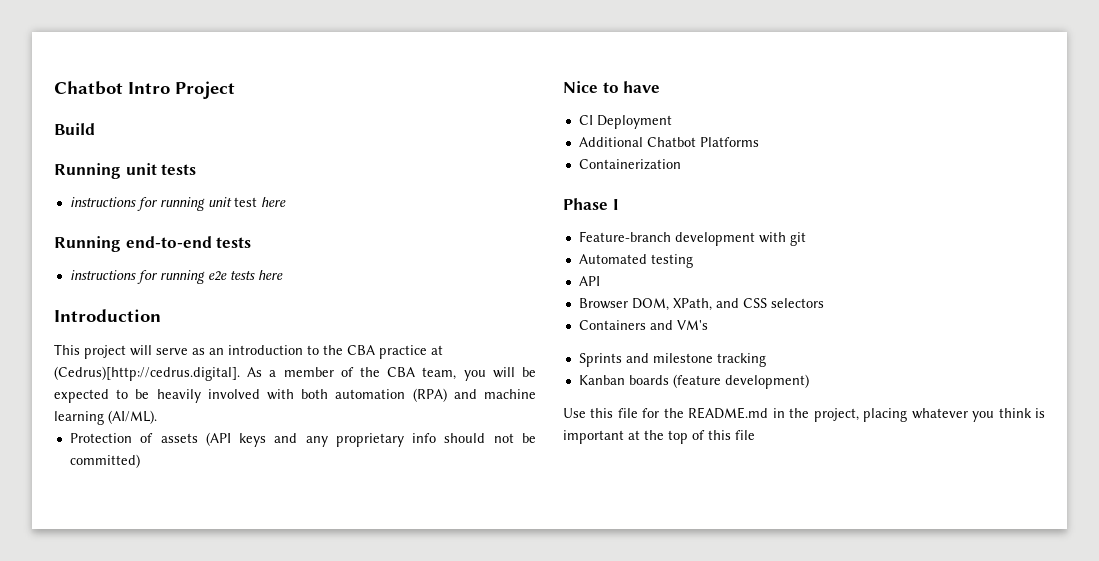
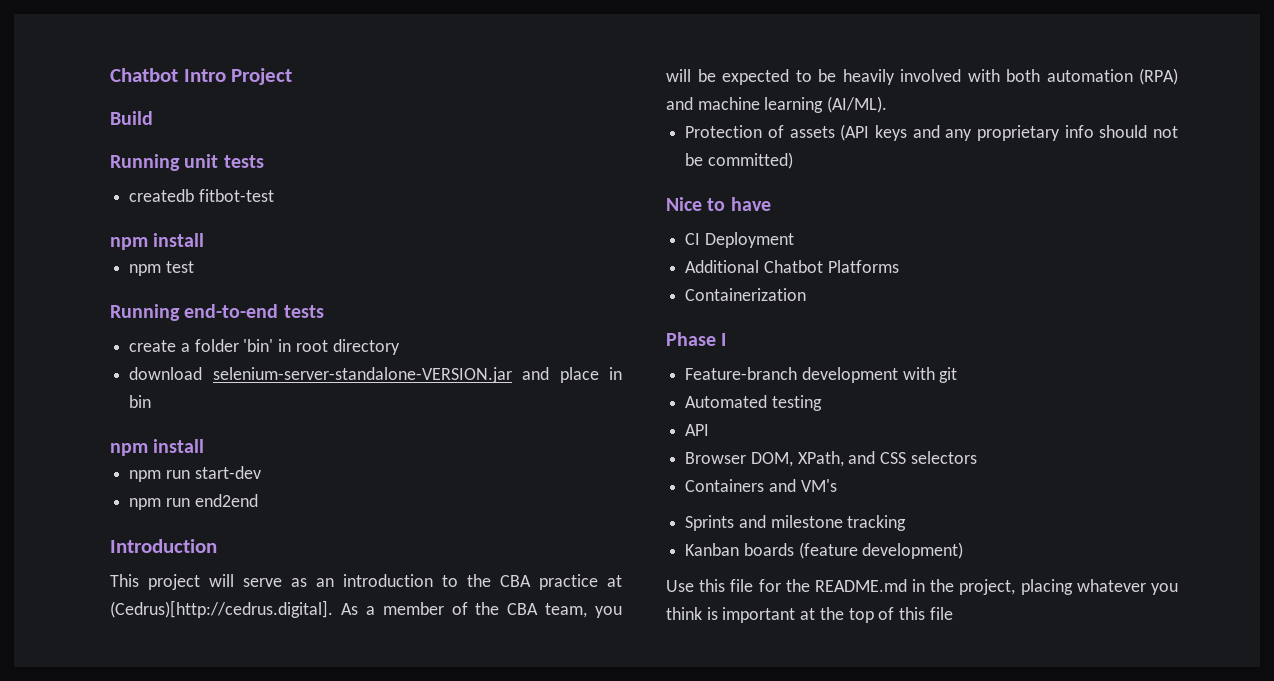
- instructions for running unit test here
+ createdb fitbot-test
+ npm install
+ npm test
- instructions for running e2e tests here
+ create a folder 'bin' in root directory
+ download selenium-server-standalone-VERSION.jar and place in bin
+ npm install
+ npm run start-dev
+ npm run end2end

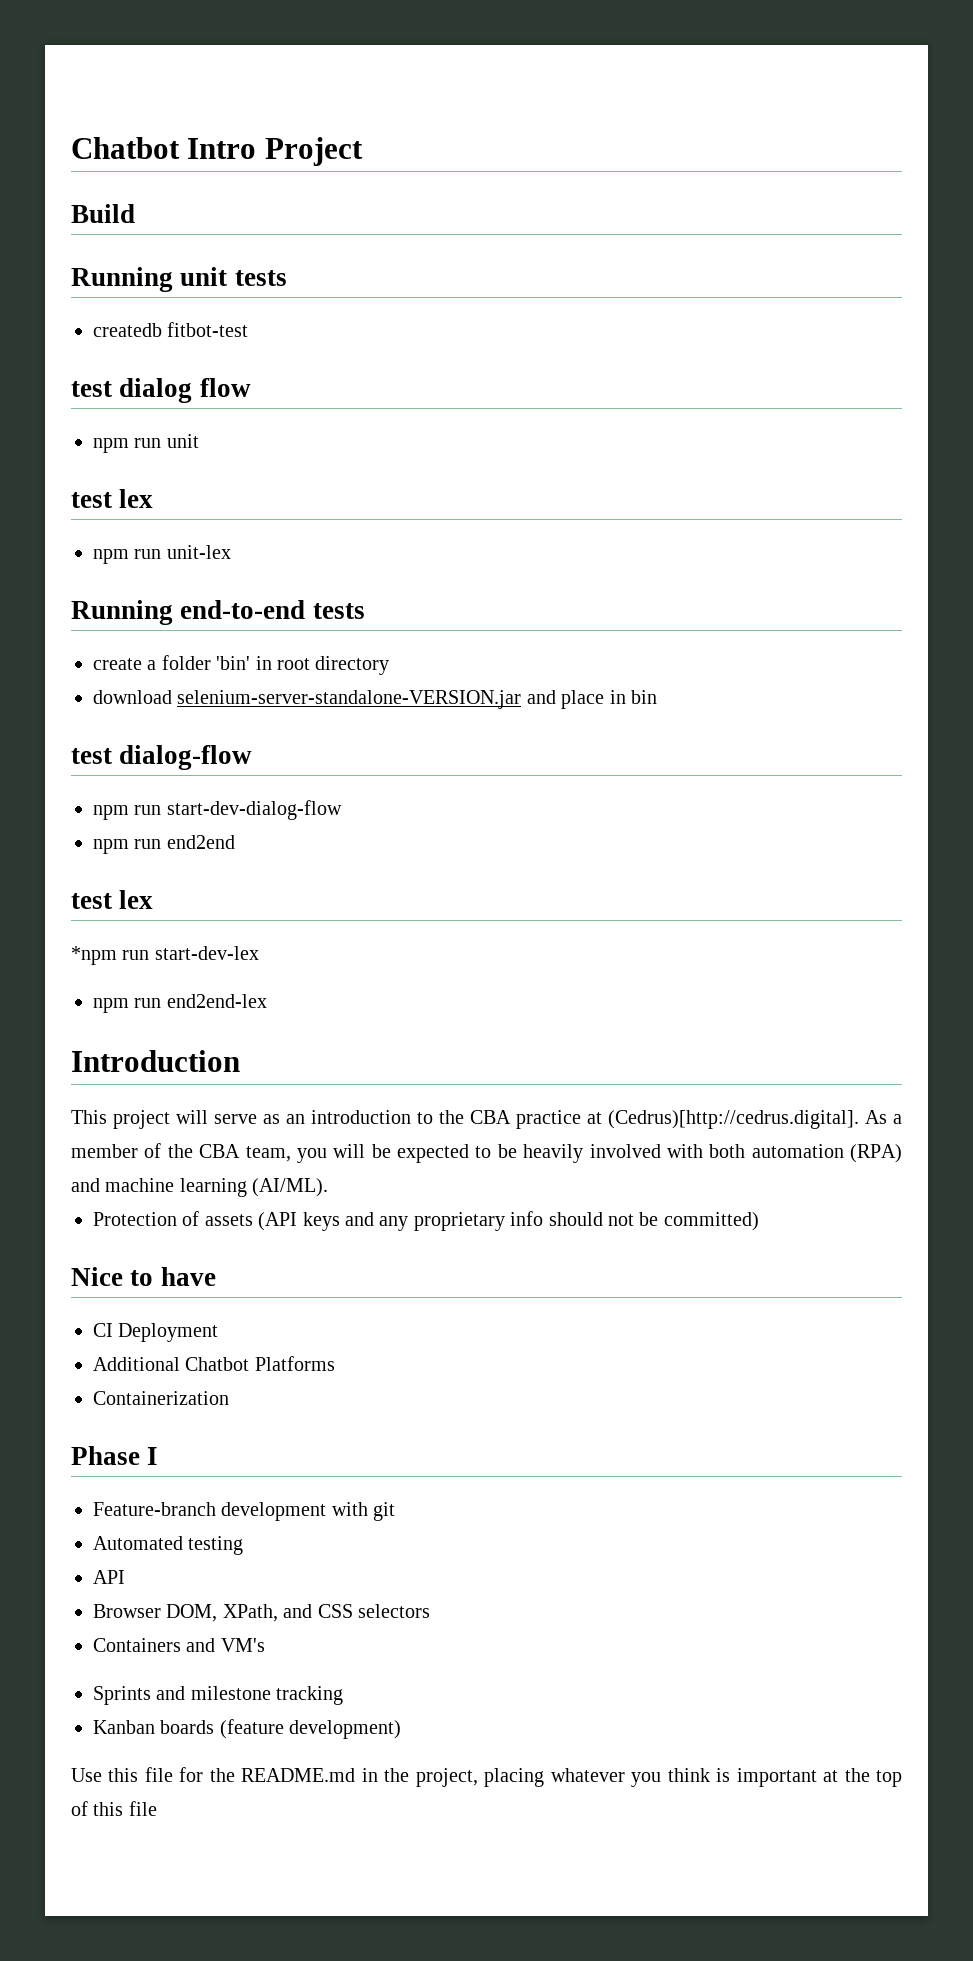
  createdb fitbot-test
- npm install
- npm test
+ test dialog flow
+ npm run unit
+ test lex
+ npm run unit-lex
  download selenium-server-standalone-VERSION.jar and place in bin
- npm install
- npm run start-dev
+ test dialog-flow
+ npm run start-dev-dialog-flow
  npm run end2end
+ test lex
+ *npm run start-dev-lex
+ npm run end2end-lex

